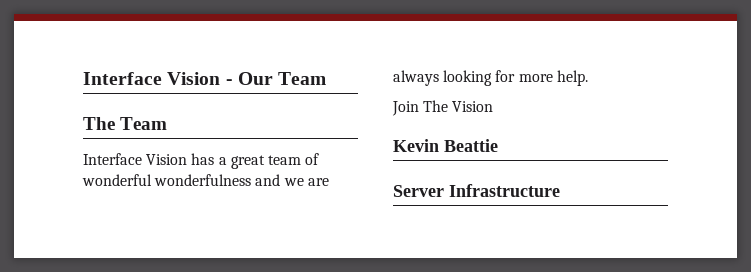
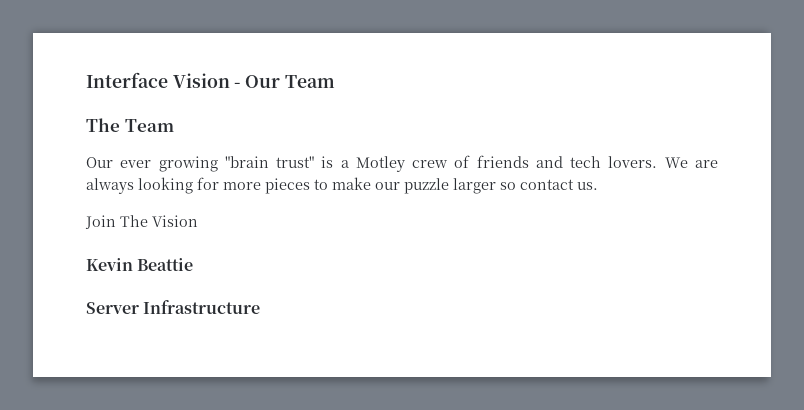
- Interface Vision has a great team of wonderful wonderfulness and we are always looking for more help.
+ Our ever growing "brain trust" is a Motley crew of friends and tech lovers. We are always looking for more pieces to make our puzzle larger so contact us.

